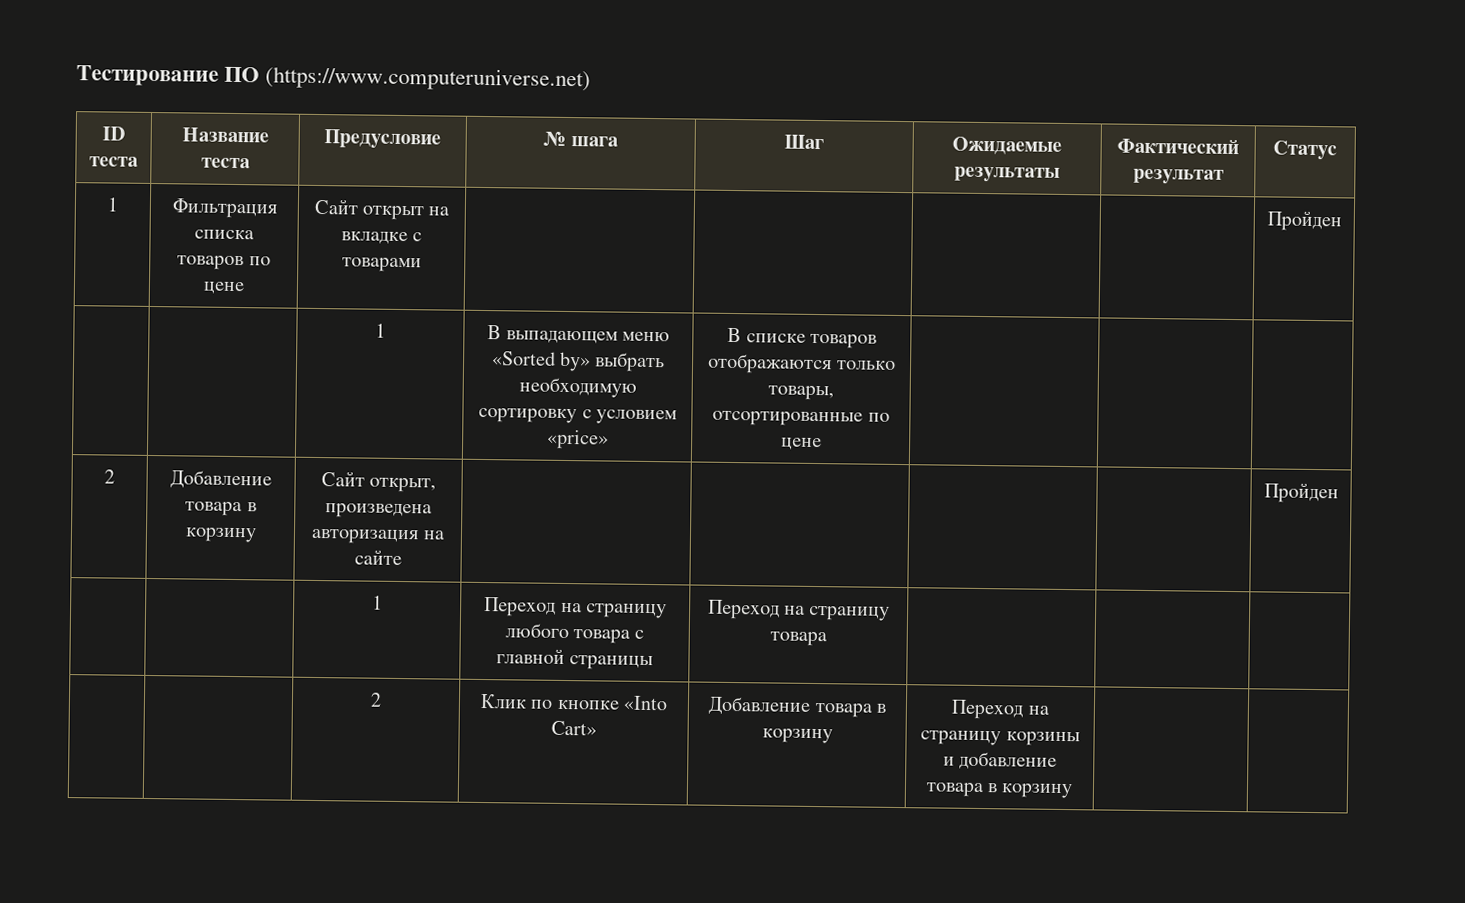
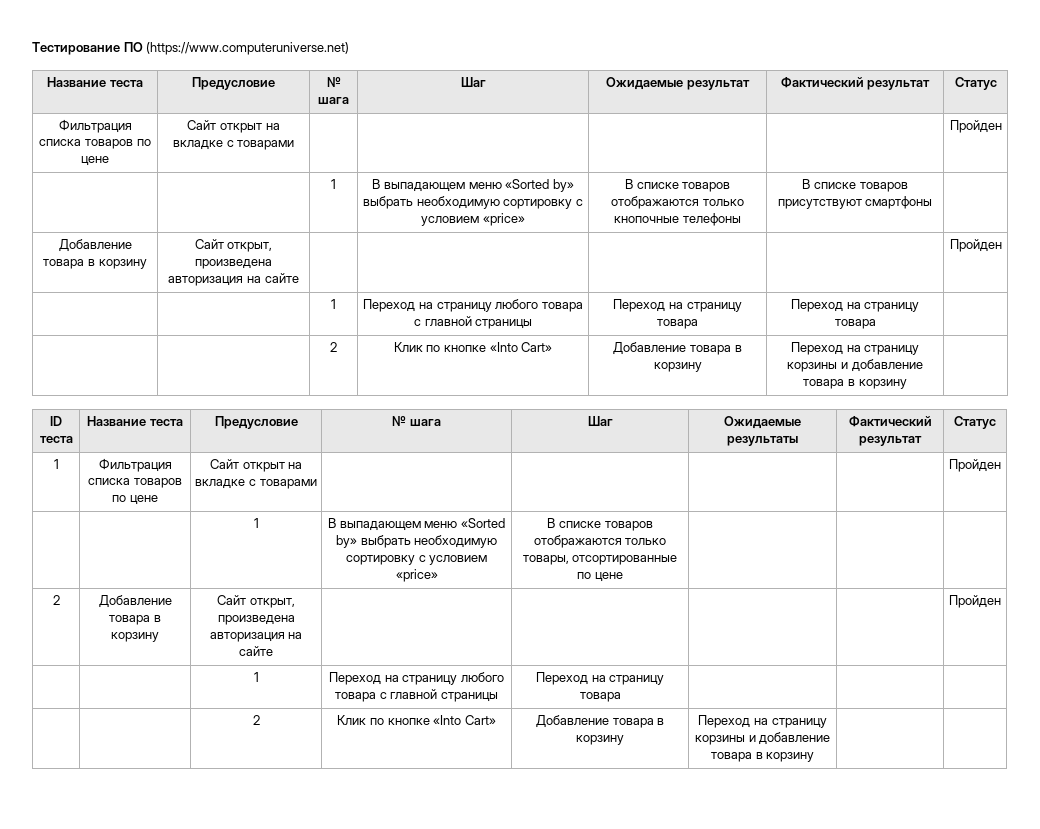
+ Название теста | Предусловие | № шага | Шаг | Ожидаемые результат | Фактический результат | Статус
+ Фильтрация списка товаров по цене | Сайт открыт на вкладке с товарами | | | | | Пройден
+ | | 1 | В выпадающем меню «Sorted by» выбрать необходимую сортировку с условием «price» | В списке товаров отображаются только кнопочные телефоны | В списке товаров присутствуют смартфоны |
+ Добавление товара в корзину | Сайт открыт, произведена авторизация на сайте | | | | | Пройден
+ | | 1 | Переход на страницу любого товара с главной страницы | Переход на страницу товара | Переход на страницу товара |
+ | | 2 | Клик по кнопке «Into Cart» | Добавление товара в корзину | Переход на страницу корзины и добавление товара в корзину |

